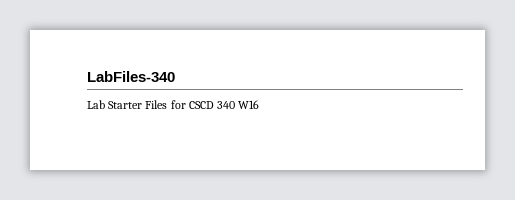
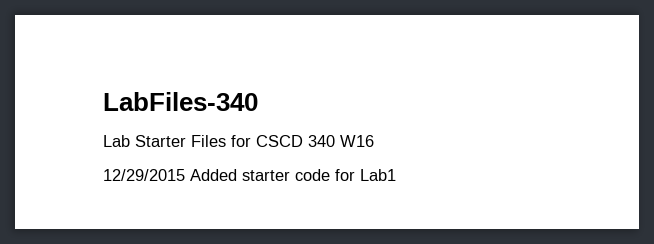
+ 12/29/2015 Added starter code for Lab1

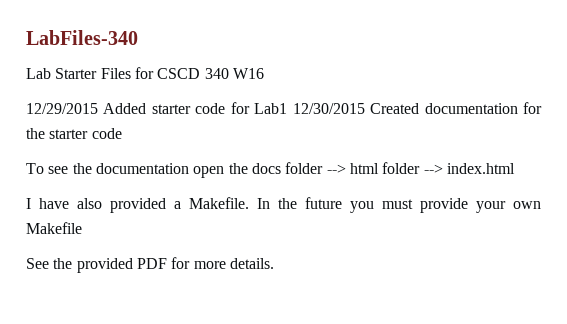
- 12/29/2015 Added starter code for Lab1
+ 12/29/2015 Added starter code for Lab1 12/30/2015 Created documentation for the starter code
+ To see the documentation open the docs folder --> html folder --> index.html
+ I have also provided a Makefile. In the future you must provide your own Makefile
+ See the provided PDF for more details.

